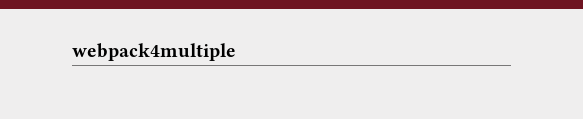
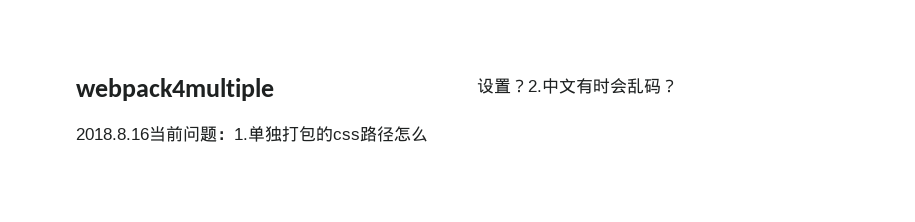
+ 2018.8.16当前问题：1.单独打包的css路径怎么设置？2.中文有时会乱码？

